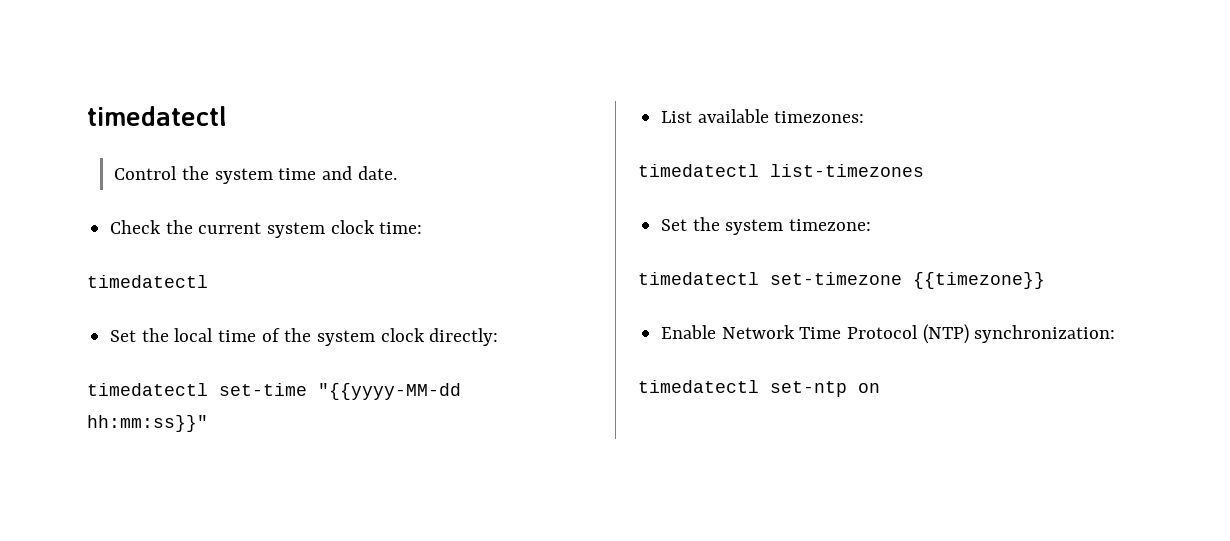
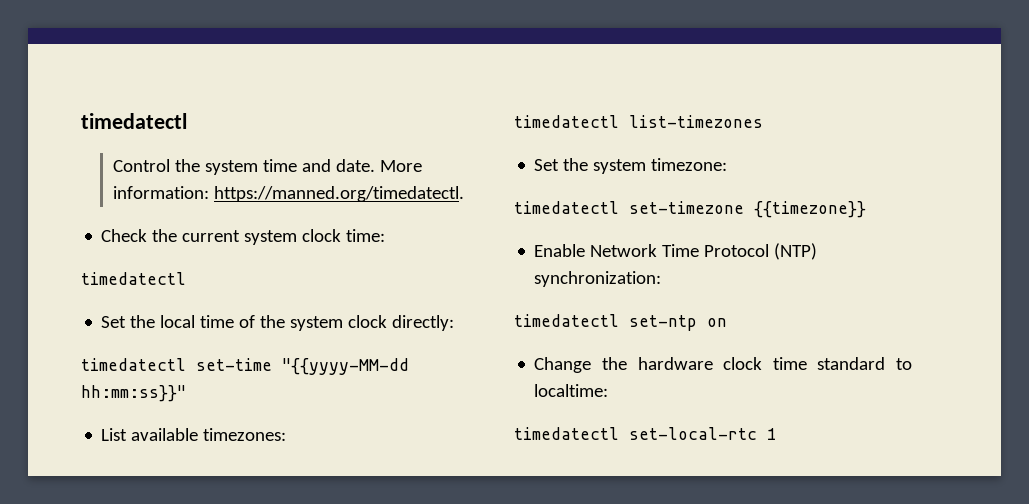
+ More information: https://manned.org/timedatectl.
+ Change the hardware clock time standard to localtime:
+ timedatectl set-local-rtc 1

